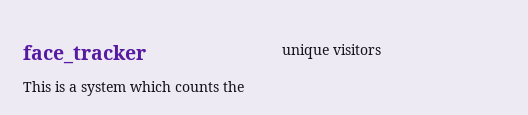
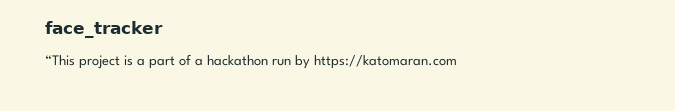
- This is a system which counts the unique visitors
+ “This project is a part of a hackathon run by https://katomaran.com

